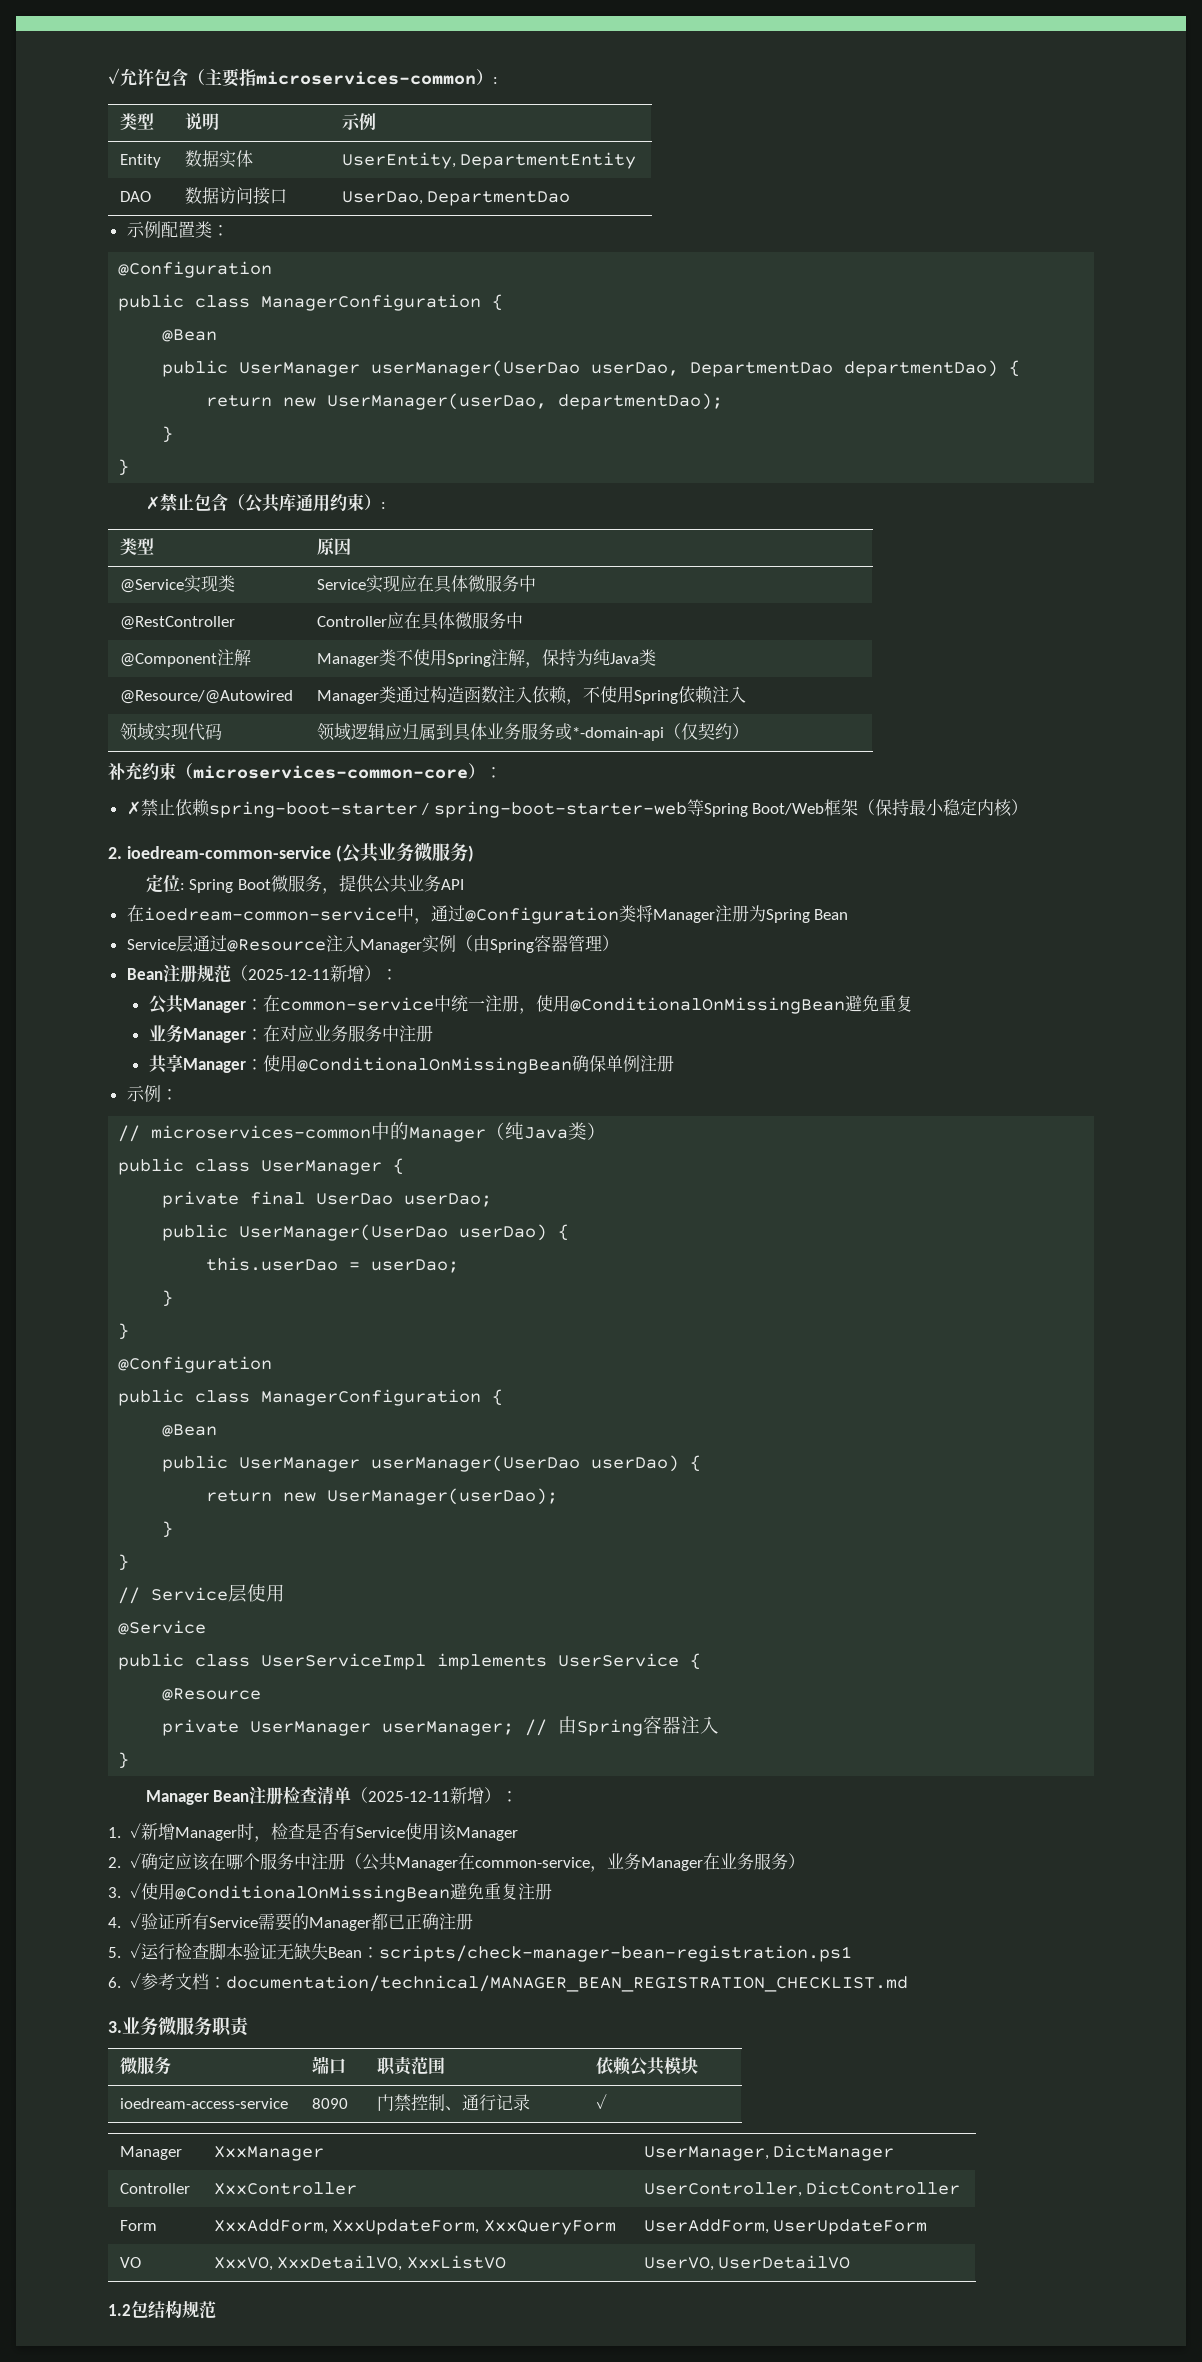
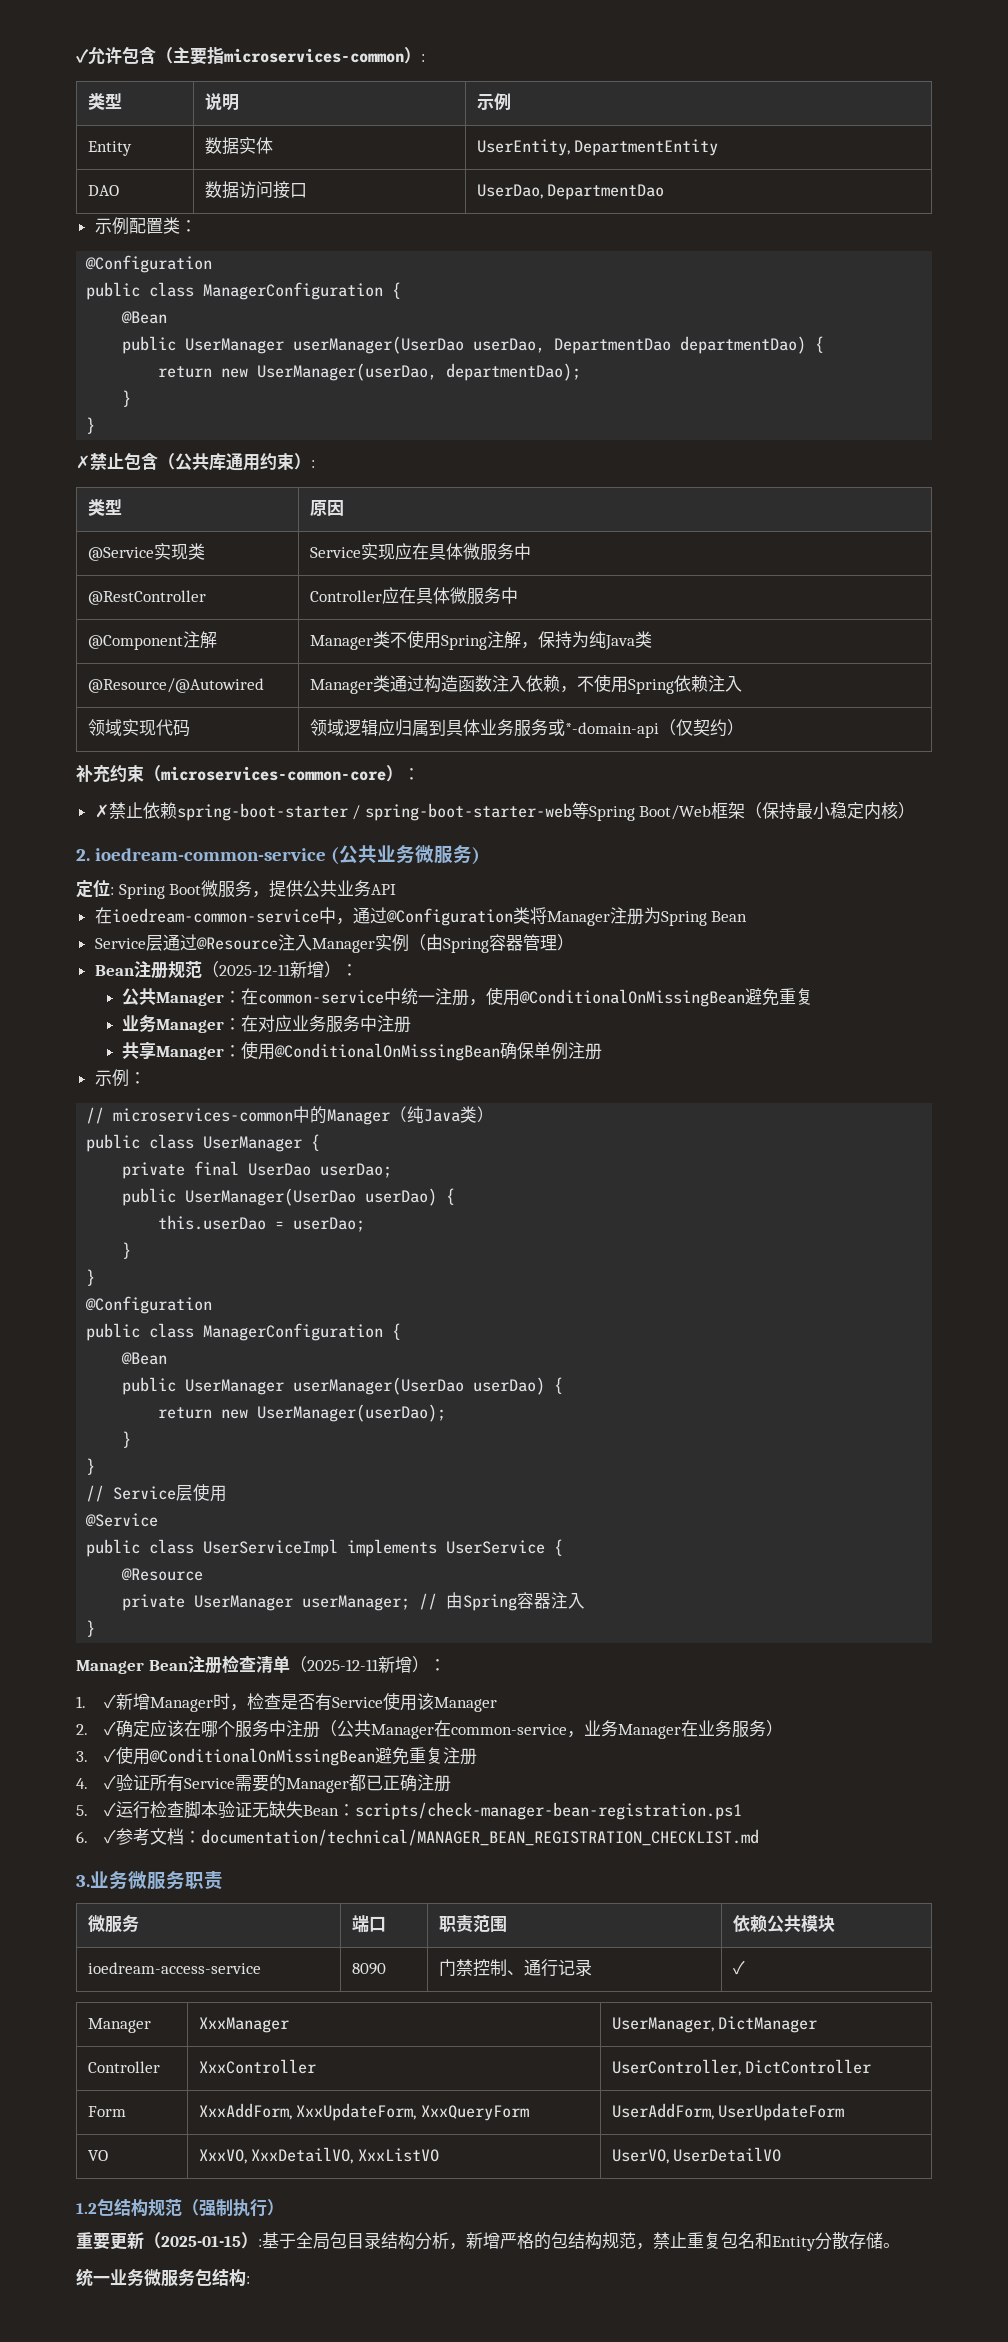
- 1.2包结构规范
+ 1.2包结构规范（强制执行）
+ 重要更新（2025-01-15）:基于全局包目录结构分析，新增严格的包结构规范，禁止重复包名和Entity分散存储。
+ 统一业务微服务包结构:

